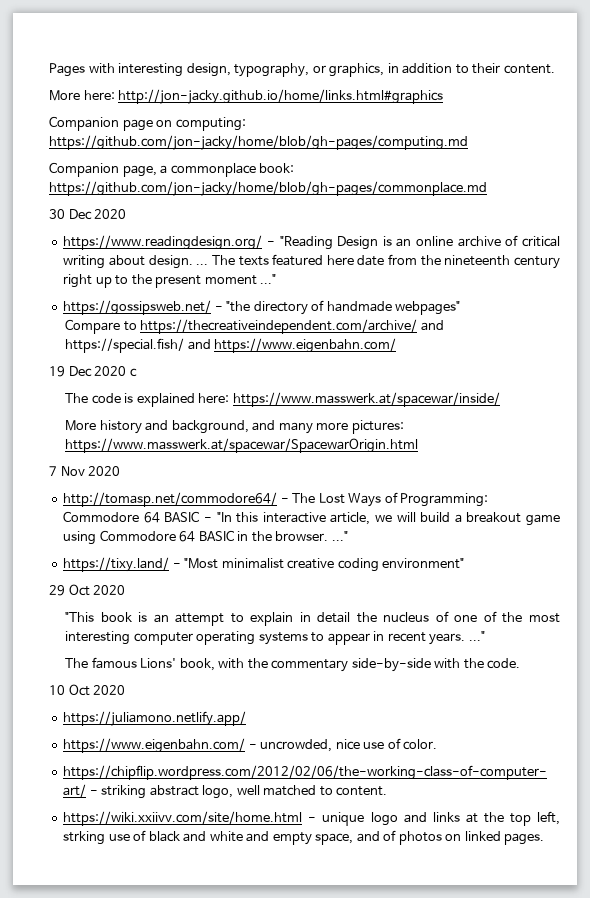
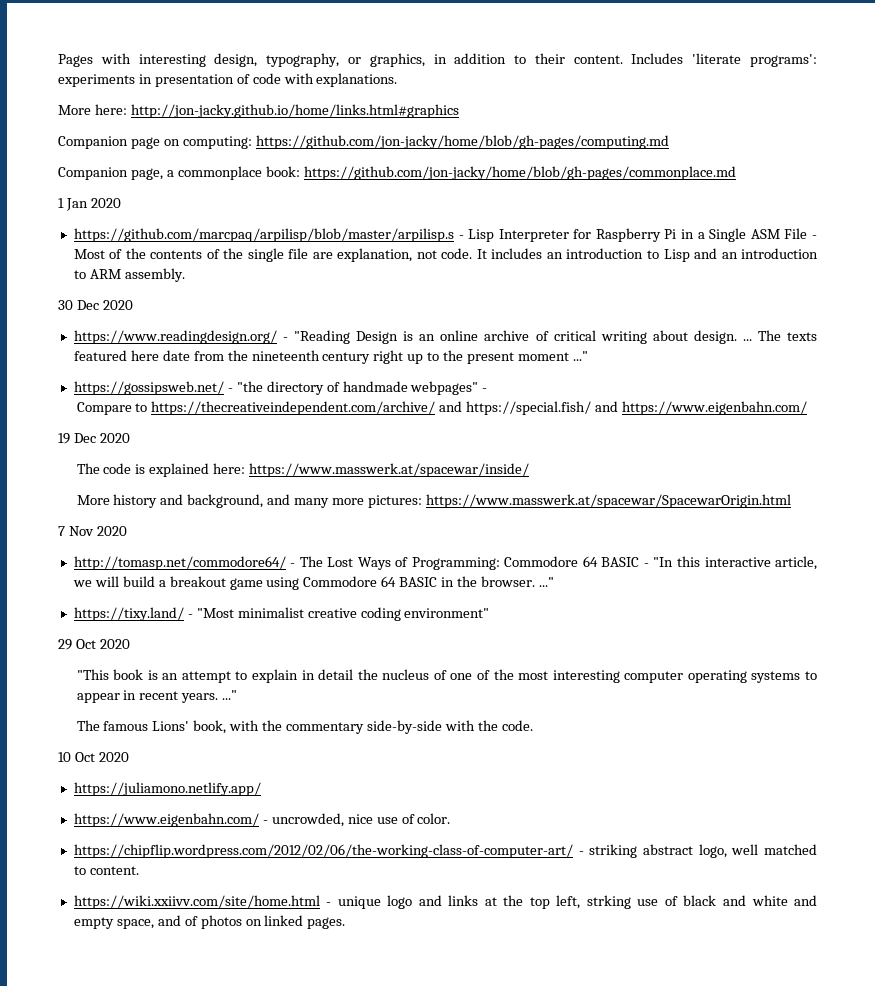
+ Includes 'literate programs': experiments in presentation of code with explanations.
+ 1 Jan 2020
+ https://github.com/marcpaq/arpilisp/blob/master/arpilisp.s - Lisp Interpreter for Raspberry Pi in a Single ASM File - Most of the contents of the single file are explanation, not code. It includes an introduction to Lisp and an introduction to ARM assembly.
- https://gossipsweb.net/ - "the directory of handmade webpages"
+ https://gossipsweb.net/ - "the directory of handmade webpages" -
- 19 Dec 2020 c
+ 19 Dec 2020

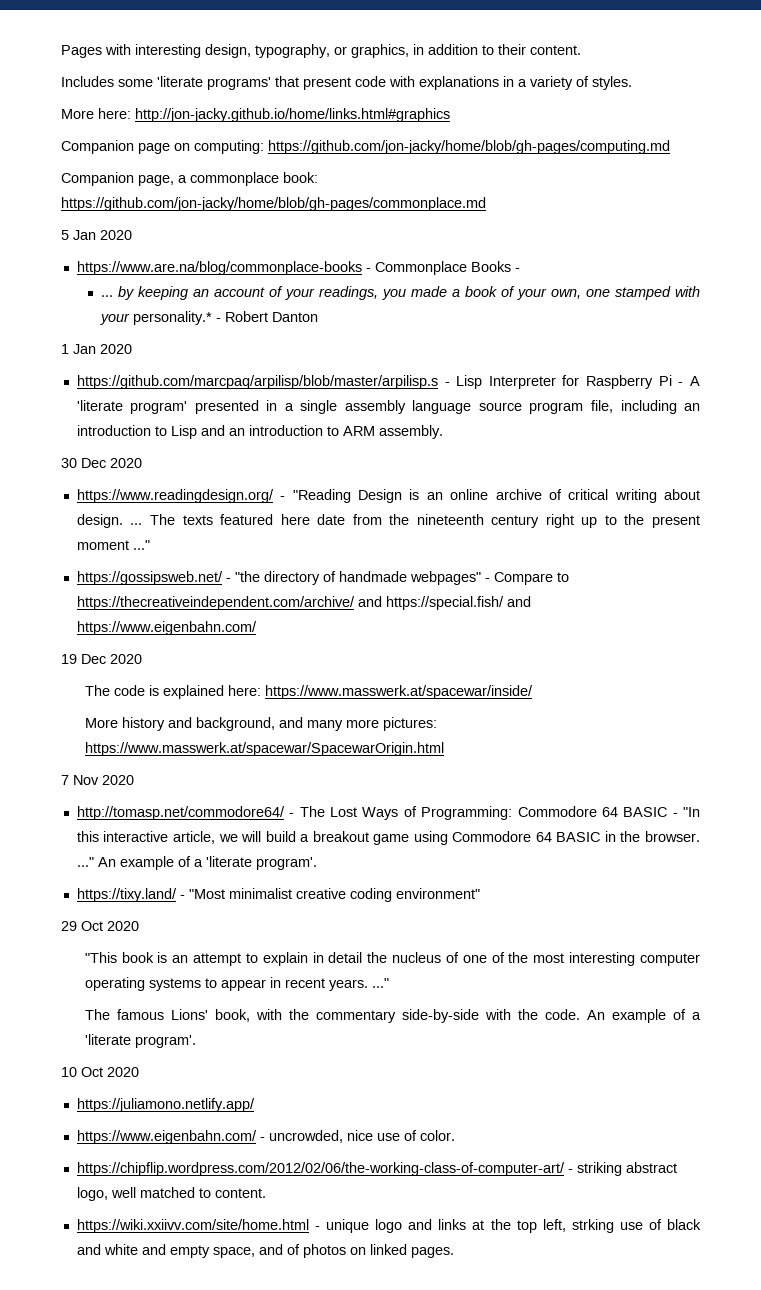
- Pages with interesting design, typography, or graphics, in addition to their content. Includes 'literate programs': experiments in presentation of code with explanations.
+ Pages with interesting design, typography, or graphics, in addition to their content.
+ Includes some 'literate programs' that present code with explanations in a variety of styles.
+ 5 Jan 2020
+ https://www.are.na/blog/commonplace-books - Commonplace Books -
+ ... by keeping an account of your readings, you made a book of your own, one stamped with your personality.* - Robert Danton
- https://github.com/marcpaq/arpilisp/blob/master/arpilisp.s - Lisp Interpreter for Raspberry Pi in a Single ASM File - Most of the contents of the single file are explanation, not code. It includes an introduction to Lisp and an introduction to ARM assembly.
+ https://github.com/marcpaq/arpilisp/blob/master/arpilisp.s - Lisp Interpreter for Raspberry Pi - A 'literate program' presented in a single assembly language source program file, including an introduction to Lisp and an introduction to ARM assembly.
- https://gossipsweb.net/ - "the directory of handmade webpages" -
- Compare to https://thecreativeindependent.com/archive/ and https://special.fish/ and https://www.eigenbahn.com/
+ https://gossipsweb.net/ - "the directory of handmade webpages" - Compare to https://thecreativeindependent.com/archive/ and https://special.fish/ and https://www.eigenbahn.com/
- http://tomasp.net/commodore64/ - The Lost Ways of Programming: Commodore 64 BASIC - "In this interactive article, we will build a breakout game using Commodore 64 BASIC in the browser. ..."
+ http://tomasp.net/commodore64/ - The Lost Ways of Programming: Commodore 64 BASIC - "In this interactive article, we will build a breakout game using Commodore 64 BASIC in the browser. ..." An example of a 'literate program'.
- The famous Lions' book, with the commentary side-by-side with the code.
+ The famous Lions' book, with the commentary side-by-side with the code. An example of a 'literate program'.

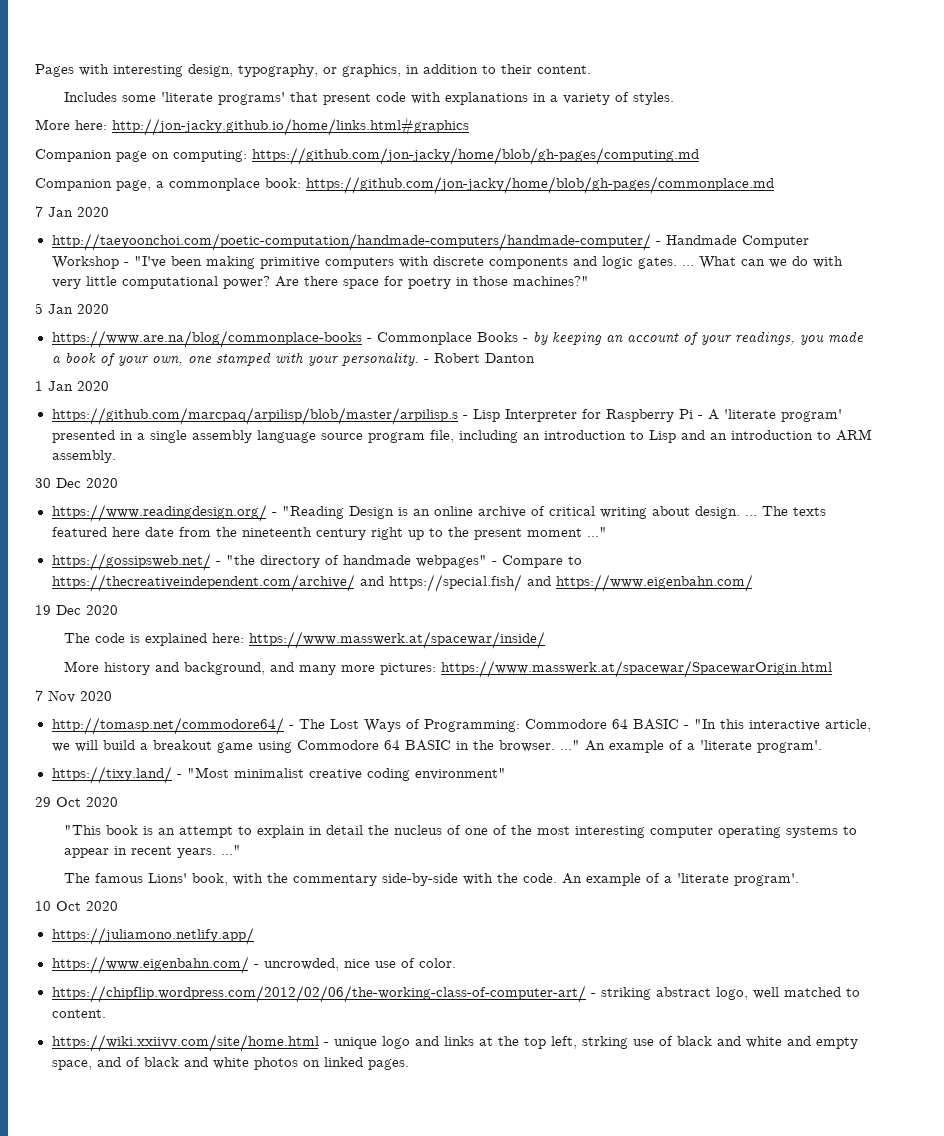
+ 7 Jan 2020
+ http://taeyoonchoi.com/poetic-computation/handmade-computers/handmade-computer/ - Handmade Computer Workshop - "I've been making primitive computers with discrete components and logic gates. ... What can we do with very little computational power? Are there space for poetry in those machines?"
- https://www.are.na/blog/commonplace-books - Commonplace Books -
- ... by keeping an account of your readings, you made a book of your own, one stamped with your personality.* - Robert Danton
+ https://www.are.na/blog/commonplace-books - Commonplace Books - by keeping an account of your readings, you made a book of your own, one stamped with your personality. - Robert Danton
- https://wiki.xxiivv.com/site/home.html - unique logo and links at the top left, strking use of black and white and empty space, and of photos on linked pages.
+ https://wiki.xxiivv.com/site/home.html - unique logo and links at the top left, strking use of black and white and empty space, and of black and white photos on linked pages.

